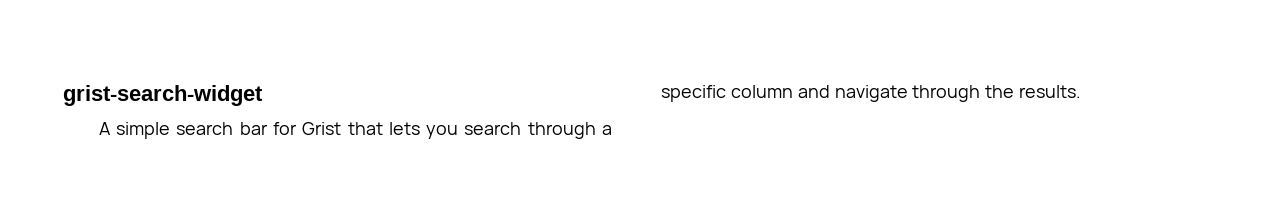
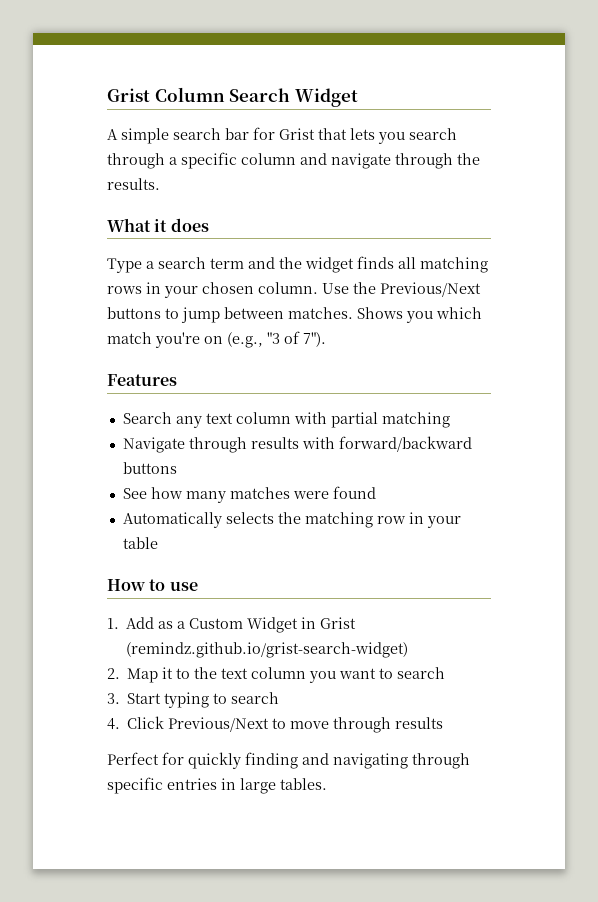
- grist-search-widget
+ Grist Column Search Widget
+ What it does
+ Type a search term and the widget finds all matching rows in your chosen column. Use the Previous/Next buttons to jump between matches. Shows you which match you're on (e.g., "3 of 7").
+ Features
+ Search any text column with partial matching
+ Navigate through results with forward/backward buttons
+ See how many matches were found
+ Automatically selects the matching row in your table
+ How to use
+ 1. Add as a Custom Widget in Grist (remindz.github.io/grist-search-widget)
+ 2. Map it to the text column you want to search
+ 3. Start typing to search
+ 4. Click Previous/Next to move through results
+ Perfect for quickly finding and navigating through specific entries in large tables.

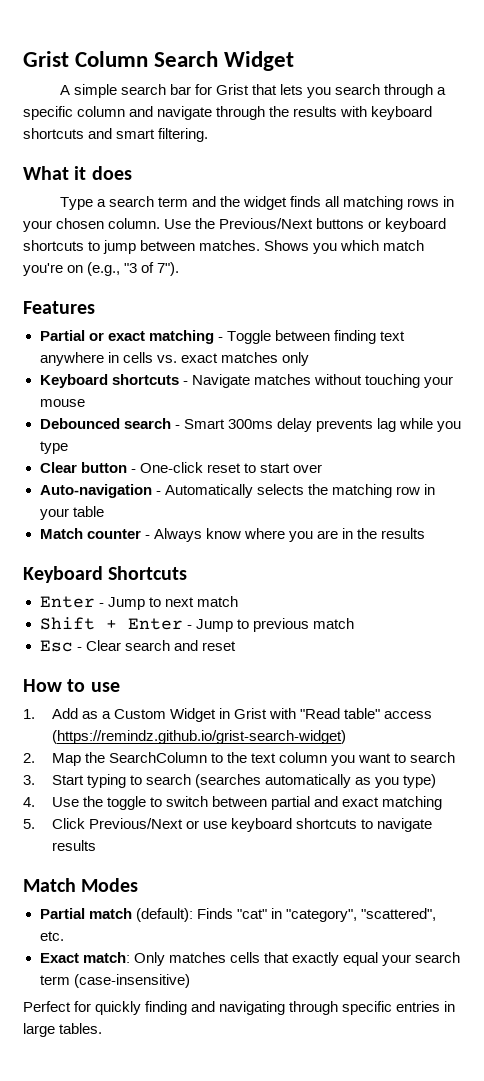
- A simple search bar for Grist that lets you search through a specific column and navigate through the results.
+ A simple search bar for Grist that lets you search through a specific column and navigate through the results with keyboard shortcuts and smart filtering.
- Use the Previous/Next buttons to jump between matches.
+ Use the Previous/Next buttons or keyboard shortcuts to jump between matches.
- Search any text column with partial matching
- Navigate through results with forward/backward buttons
- See how many matches were found
- Automatically selects the matching row in your table
+ Partial or exact matching - Toggle between finding text anywhere in cells vs. exact matches only
+ Keyboard shortcuts - Navigate matches without touching your mouse
+ Debounced search - Smart 300ms delay prevents lag while you type
+ Clear button - One-click reset to start over
+ Auto-navigation - Automatically selects the matching row in your table
+ Match counter - Always know where you are in the results
+ Keyboard Shortcuts
+ Enter - Jump to next match
+ Shift + Enter - Jump to previous match
+ Esc - Clear search and reset
- 1. Add as a Custom Widget in Grist (remindz.github.io/grist-search-widget)
+ 1. Add as a Custom Widget in Grist with "Read table" access (https://remindz.github.io/grist-search-widget)
- 2. Map it to the text column you want to search
+ 2. Map the SearchColumn to the text column you want to search
- 3. Start typing to search
- 4. Click Previous/Next to move through results
+ 3. Start typing to search (searches automatically as you type)
+ 4. Use the toggle to switch between partial and exact matching
+ 5. Click Previous/Next or use keyboard shortcuts to navigate results
+ Match Modes
+ Partial match (default): Finds "cat" in "category", "scattered", etc.
+ Exact match: Only matches cells that exactly equal your search term (case-insensitive)

